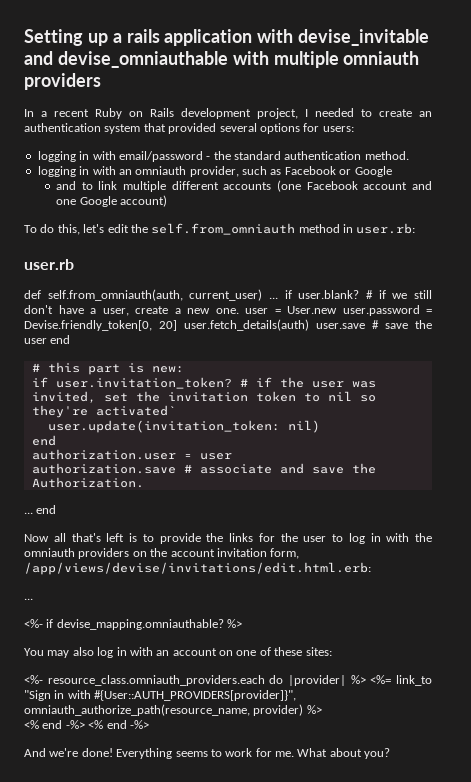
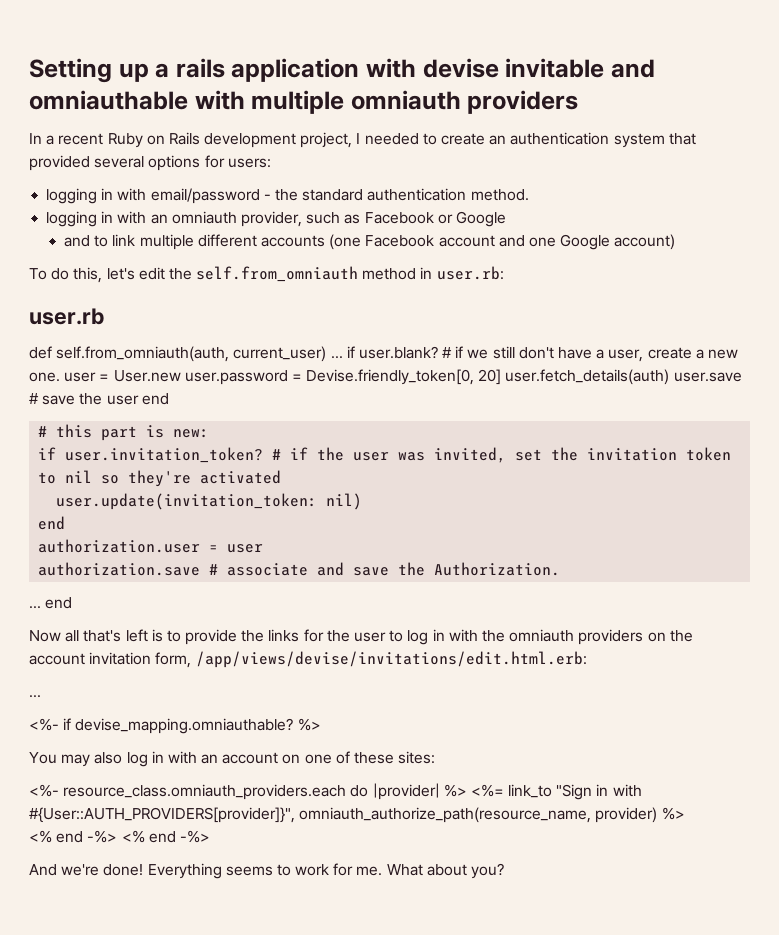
- Setting up a rails application with devise_invitable and devise_omniauthable with multiple omniauth providers
+ Setting up a rails application with devise invitable and omniauthable with multiple omniauth providers
- # if the user was invited, set the invitation token to nil so they're activated`
+ # if the user was invited, set the invitation token to nil so they're activated

